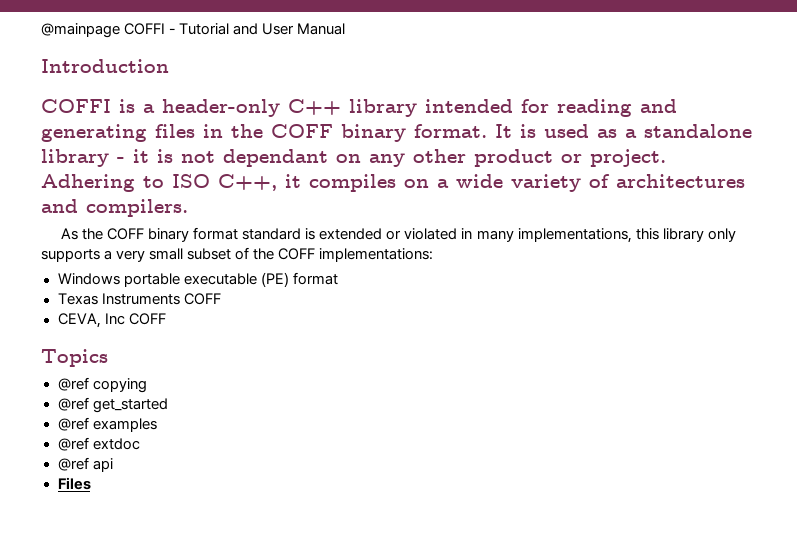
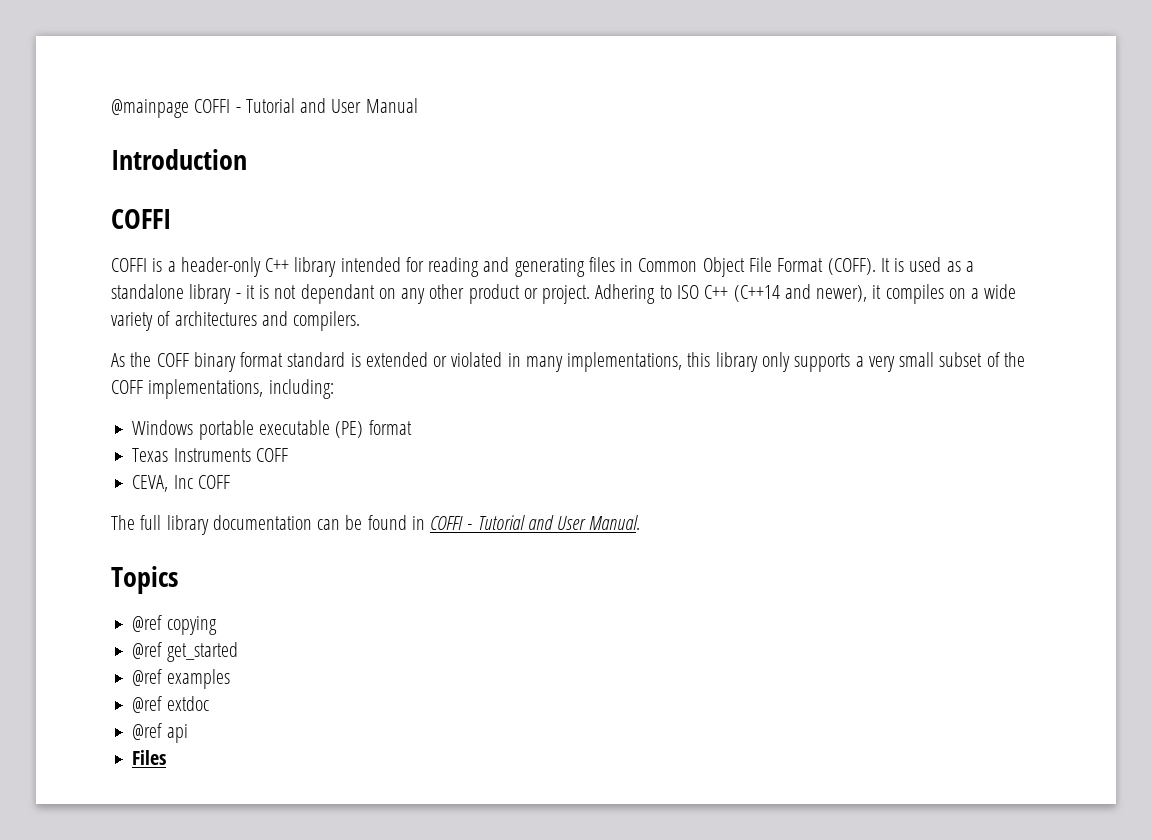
  Introduction
- COFFI is a header-only C++ library intended for reading and generating files in the COFF binary format.
+ COFFI
+ COFFI is a header-only C++ library intended for reading and generating files in Common Object File Format (COFF).
- Adhering to ISO C++, it compiles on a wide variety of architectures and compilers.
+ Adhering to ISO C++ (C++14 and newer), it compiles on a wide variety of architectures and compilers.
- As the COFF binary format standard is extended or violated in many implementations, this library only supports a very small subset of the COFF implementations:
+ As the COFF binary format standard is extended or violated in many implementations, this library only supports a very small subset of the COFF implementations, including:
+ The full library documentation can be found in COFFI - Tutorial and User Manual.

